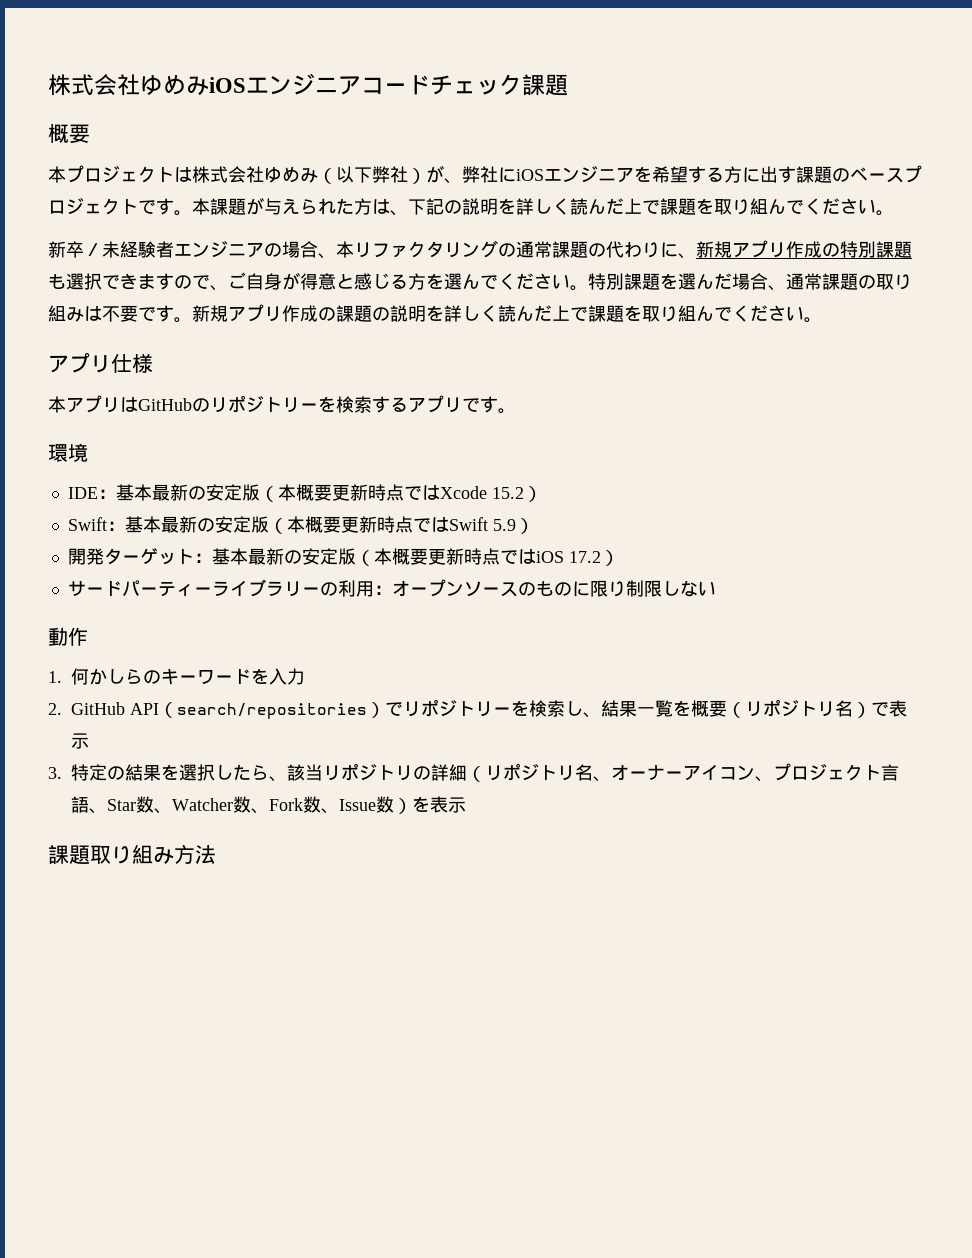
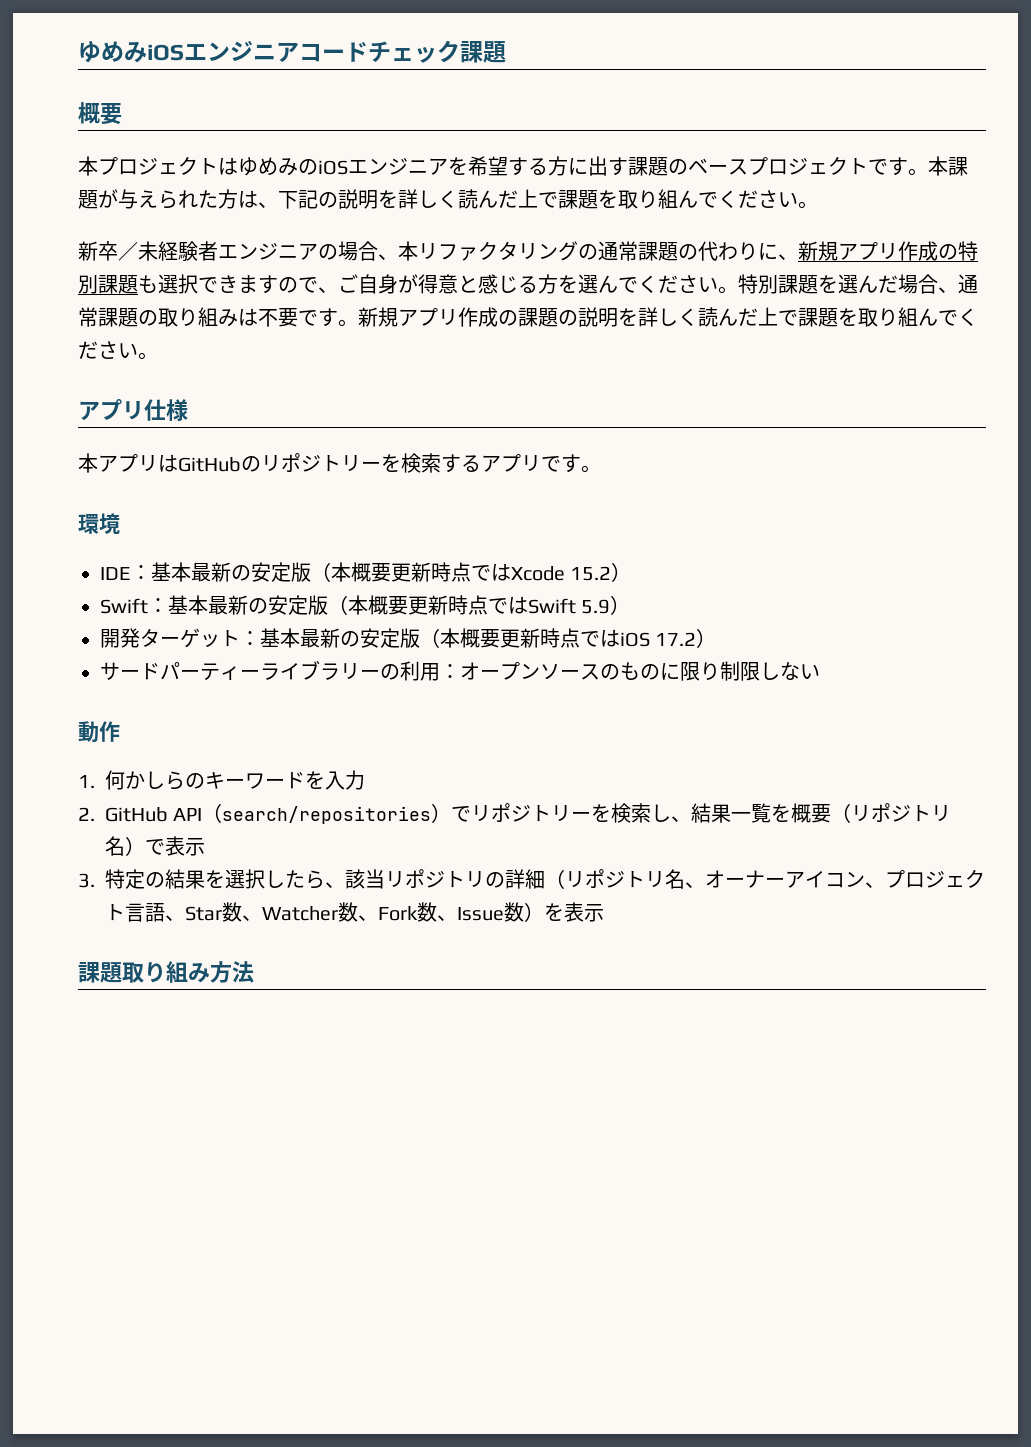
- 株式会社ゆめみiOSエンジニアコードチェック課題
+ ゆめみiOSエンジニアコードチェック課題
- 本プロジェクトは株式会社ゆめみ（以下弊社）が、弊社にiOSエンジニアを希望する方に出す課題のベースプロジェクトです。
+ 本プロジェクトはゆめみのiOSエンジニアを希望する方に出す課題のベースプロジェクトです。

